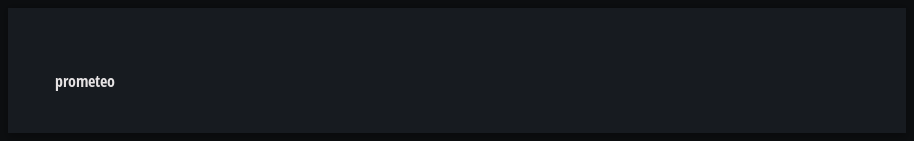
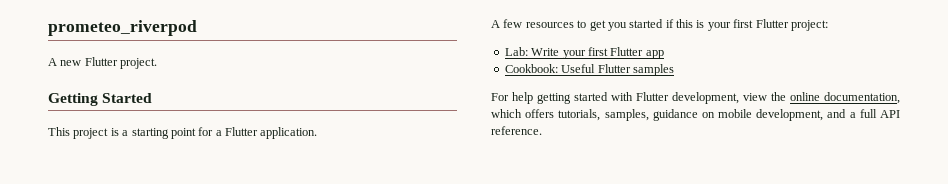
- prometeo
+ prometeo_riverpod
+ A new Flutter project.
+ Getting Started
+ This project is a starting point for a Flutter application.
+ A few resources to get you started if this is your first Flutter project:
+ Lab: Write your first Flutter app
+ Cookbook: Useful Flutter samples
+ For help getting started with Flutter development, view the online documentation, which offers tutorials, samples, guidance on mobile development, and a full API reference.

